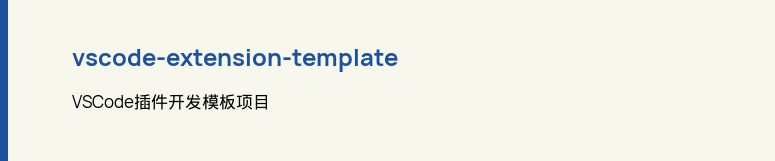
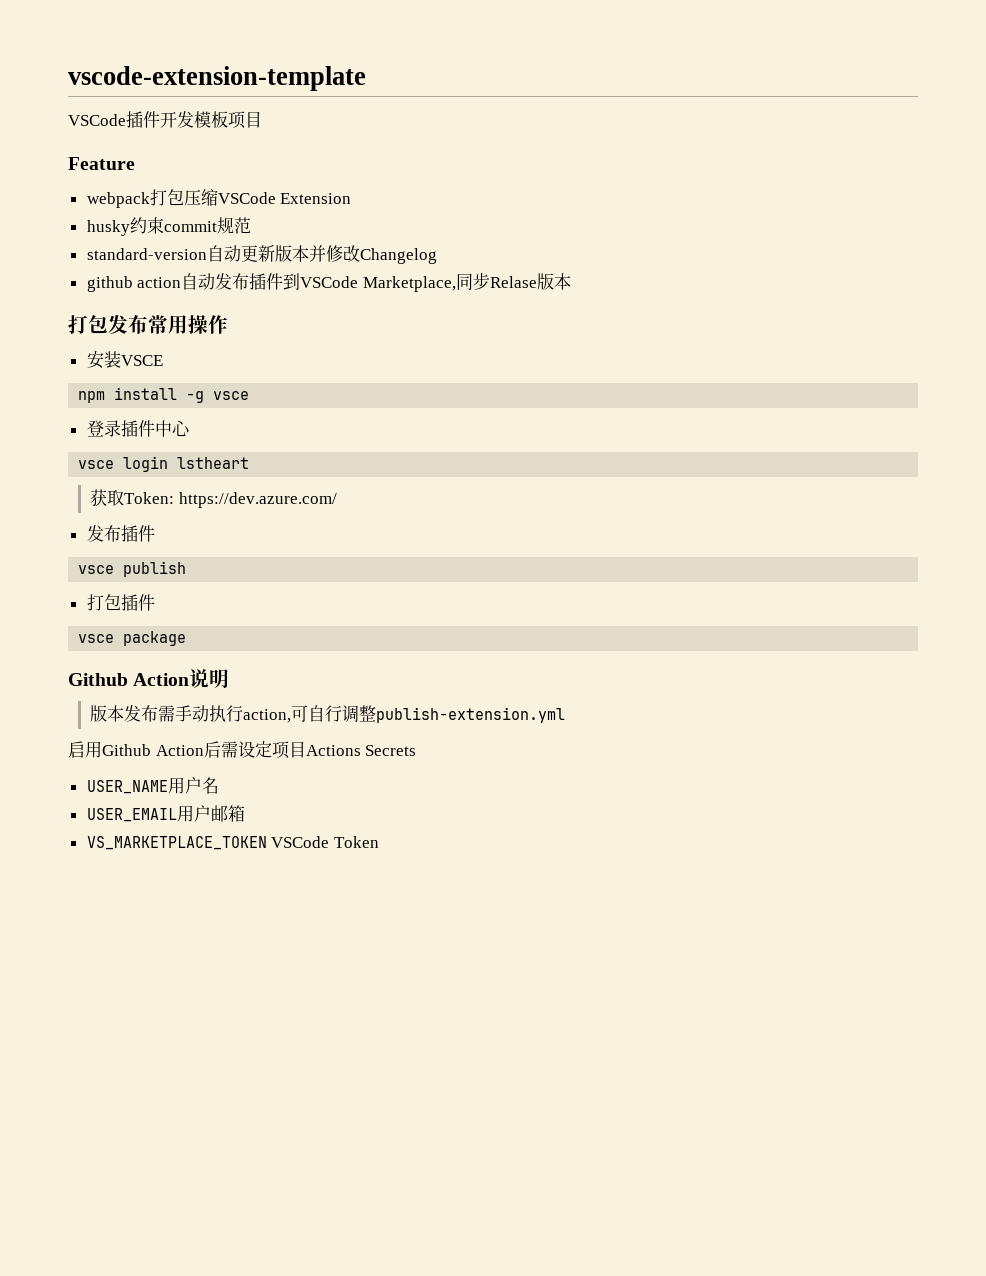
+ Feature
+ webpack打包压缩VSCode Extension
+ husky约束commit规范
+ standard-version自动更新版本并修改Changelog
+ github action自动发布插件到VSCode Marketplace,同步Relase版本
+ 打包发布常用操作
+ 安装VSCE
+ npm install -g vsce
+ 登录插件中心
+ vsce login lstheart
+ 获取Token: https://dev.azure.com/
+ 发布插件
+ vsce publish
+ 打包插件
+ vsce package
+ Github Action说明
+ 版本发布需手动执行action,可自行调整publish-extension.yml
+ 启用Github Action后需设定项目Actions Secrets
+ USER_NAME用户名
+ USER_EMAIL用户邮箱
+ VS_MARKETPLACE_TOKEN VSCode Token

